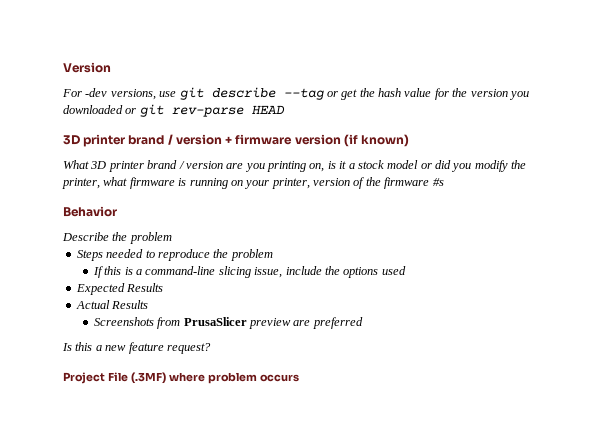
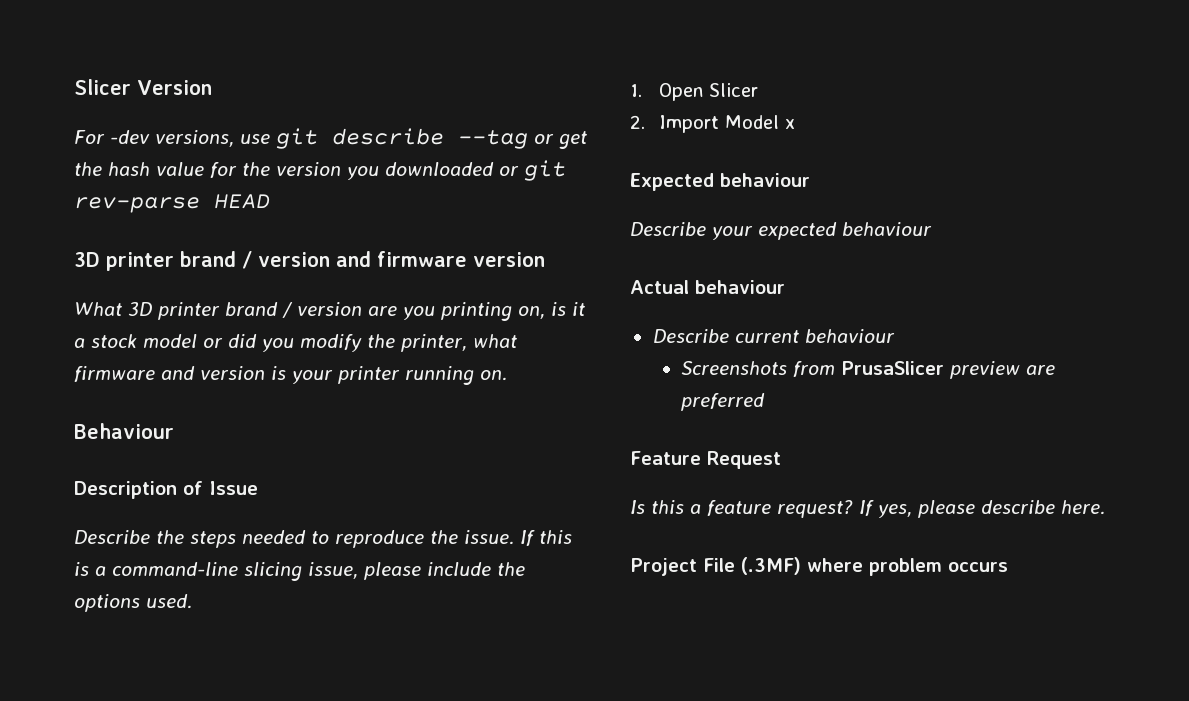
- Version
+ Slicer Version
- 3D printer brand / version + firmware version (if known)
+ 3D printer brand / version and firmware version
- What 3D printer brand / version are you printing on, is it a stock model or did you modify the printer, what firmware is running on your printer, version of the firmware #s
- Behavior
+ What 3D printer brand / version are you printing on, is it a stock model or did you modify the printer, what firmware and version is your printer running on.
+ Behaviour
+ Description of Issue
- Describe the problem
- Steps needed to reproduce the problem
- If this is a command-line slicing issue, include the options used
- Expected Results
- Actual Results
+ Describe the steps needed to reproduce the issue. If this is a command-line slicing issue, please include the options used.
+ 1. Open Slicer
+ 2. Import Model x
+ Expected behaviour
+ Describe your expected behaviour
+ Actual behaviour
+ Describe current behaviour
+ Feature Request
- Is this a new feature request?
+ Is this a feature request? If yes, please describe here.

